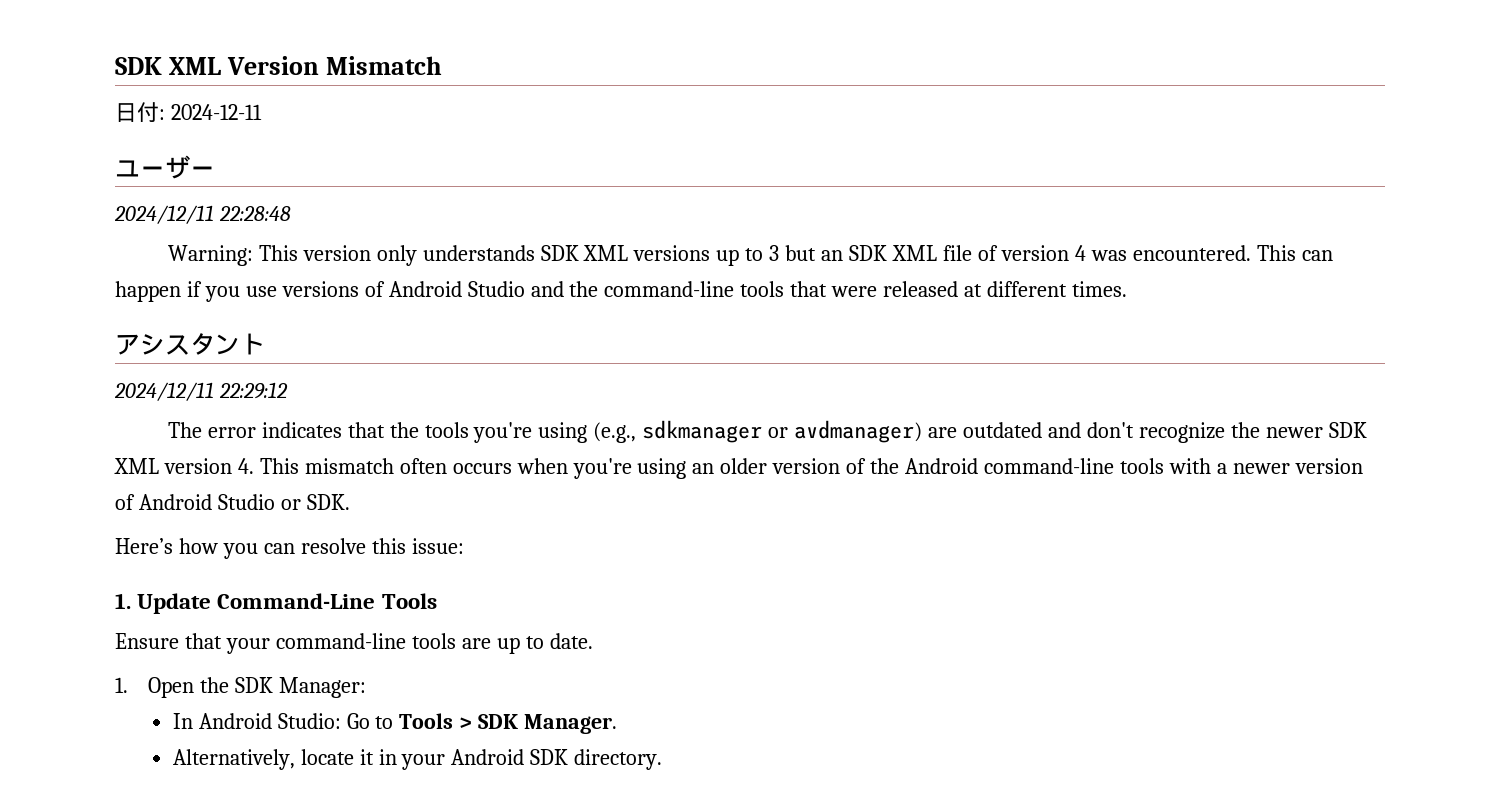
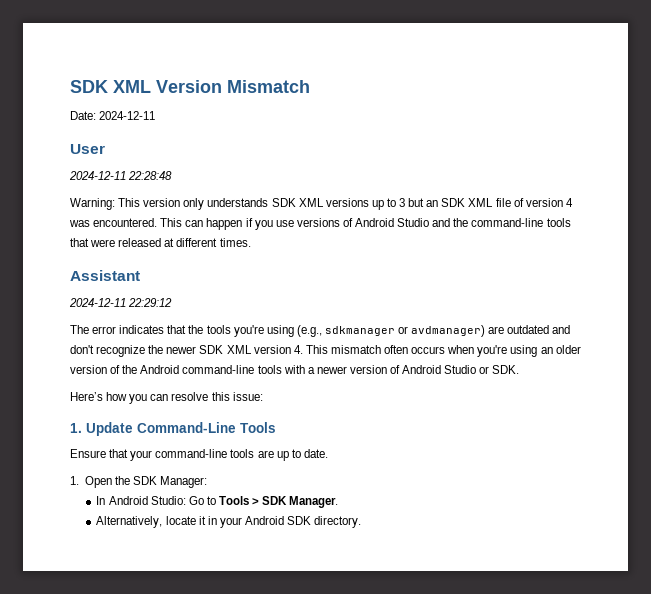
- 日付: 2024-12-11
+ Date: 2024-12-11
- ユーザー
- 2024/12/11 22:28:48
+ User
+ 2024-12-11 22:28:48
- アシスタント
- 2024/12/11 22:29:12
+ Assistant
+ 2024-12-11 22:29:12

